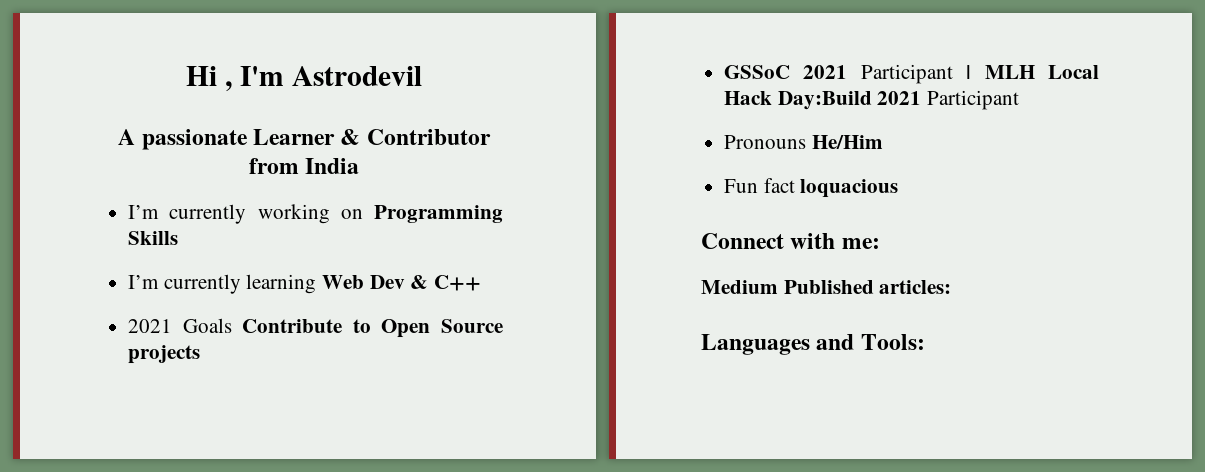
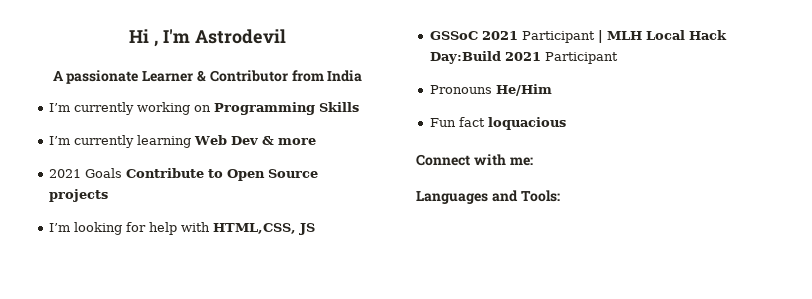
- I’m currently learning Web Dev & C++
+ I’m currently learning Web Dev & more
+ I’m looking for help with HTML,CSS, JS
- Medium Published articles:

